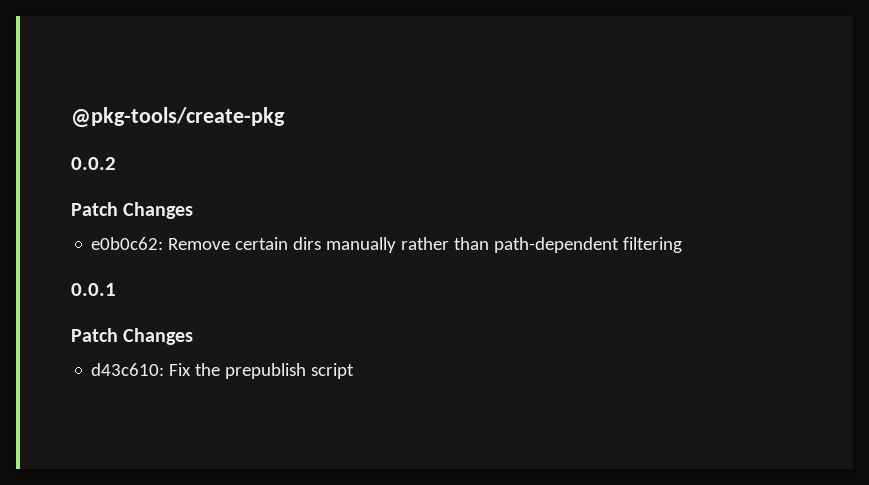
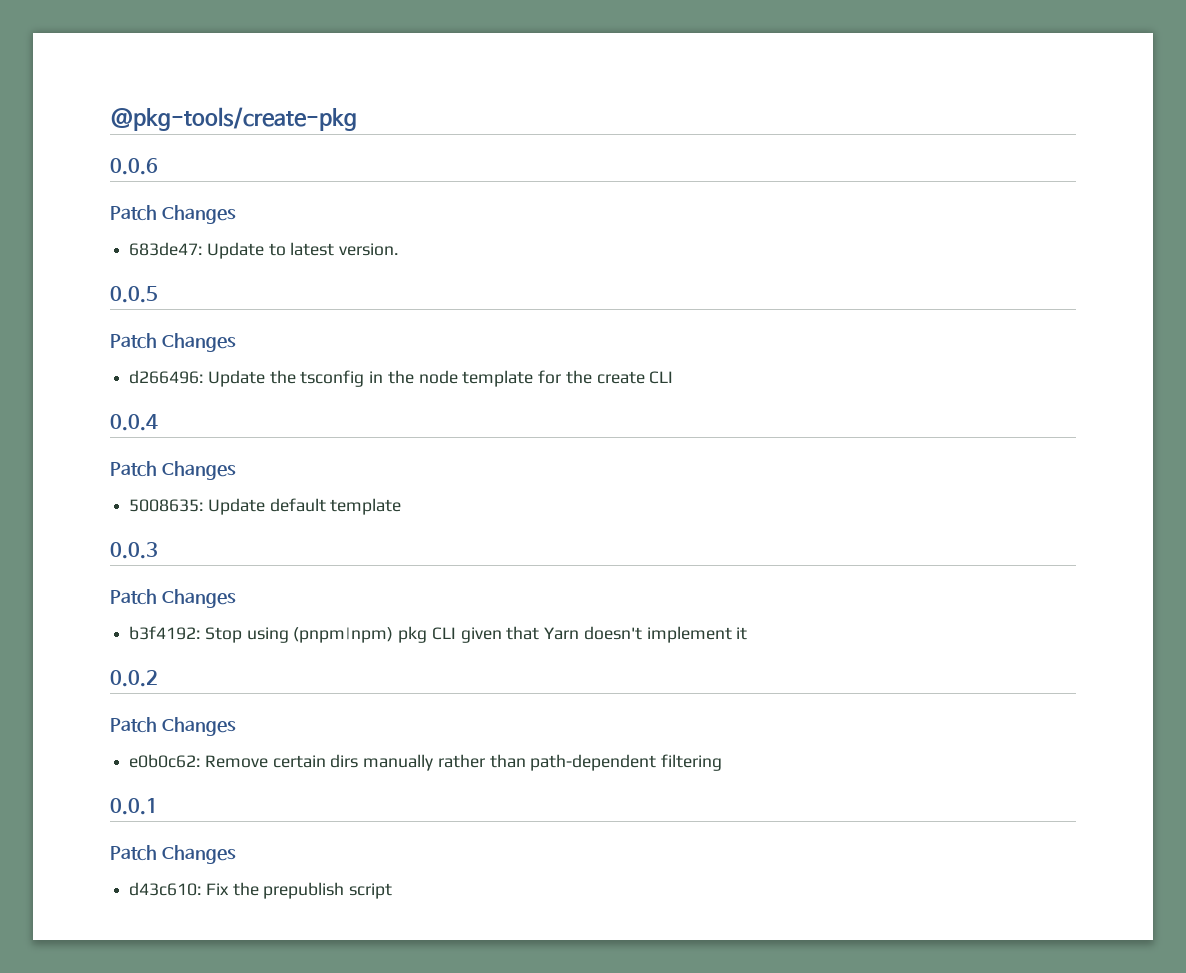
+ 0.0.6
+ Patch Changes
+ 683de47: Update to latest version.
+ 0.0.5
+ Patch Changes
+ d266496: Update the tsconfig in the node template for the create CLI
+ 0.0.4
+ Patch Changes
+ 5008635: Update default template
+ 0.0.3
+ Patch Changes
+ b3f4192: Stop using (pnpm|npm) pkg CLI given that Yarn doesn't implement it

